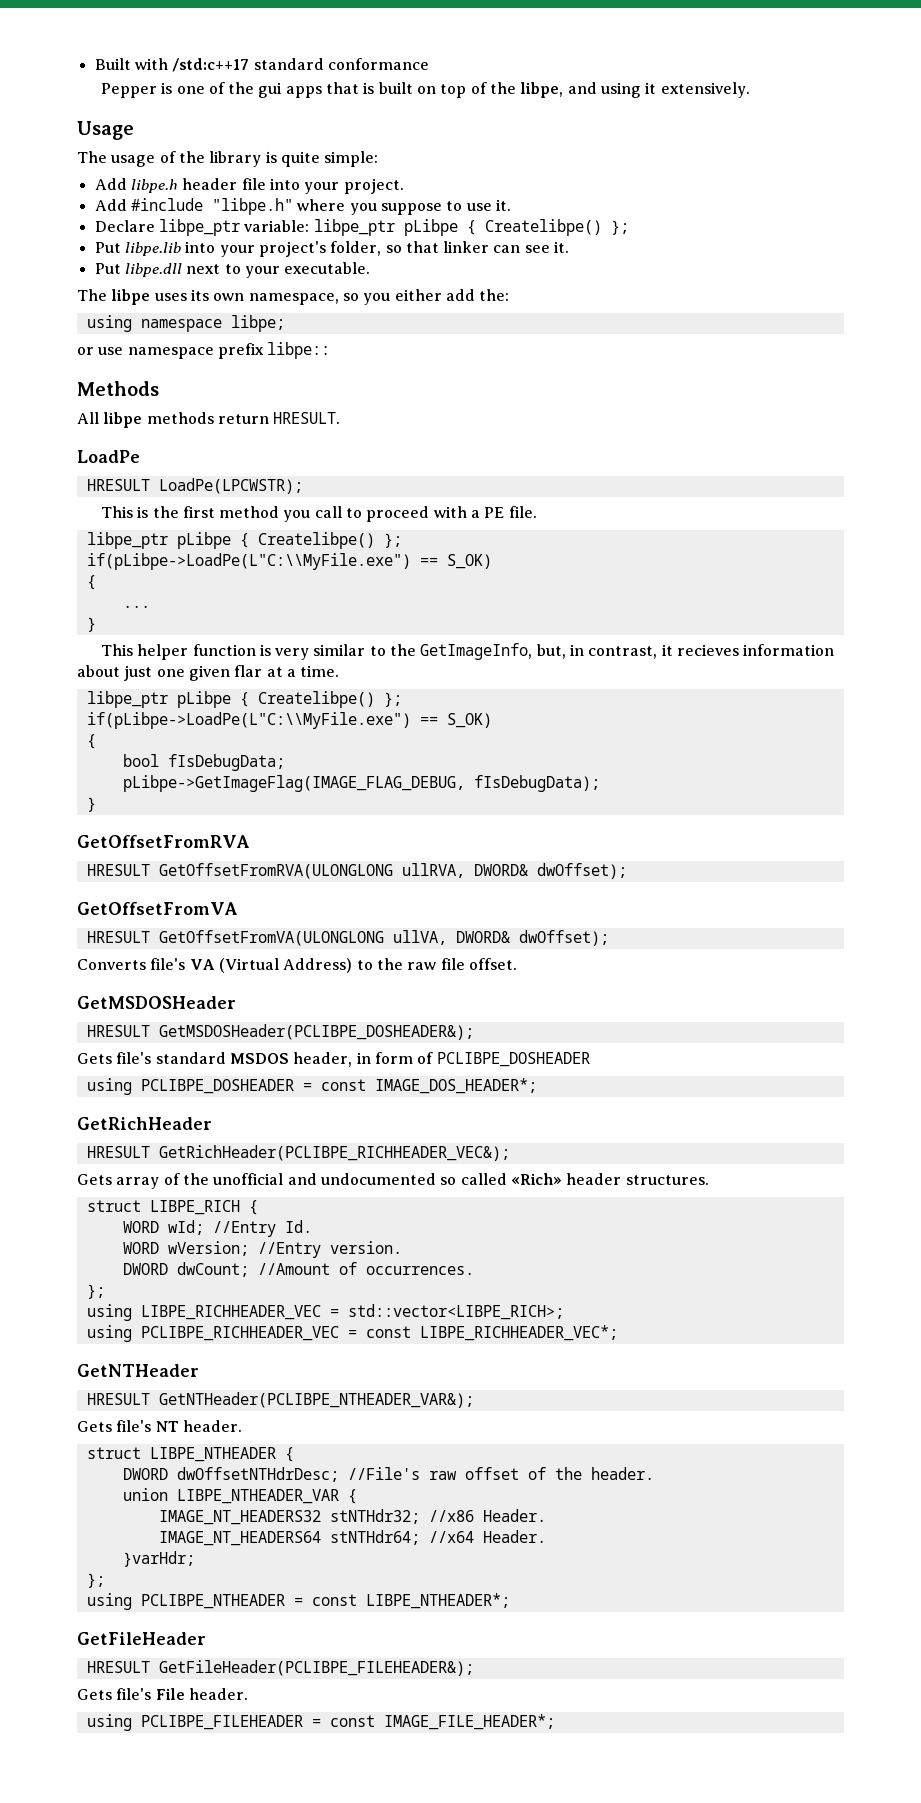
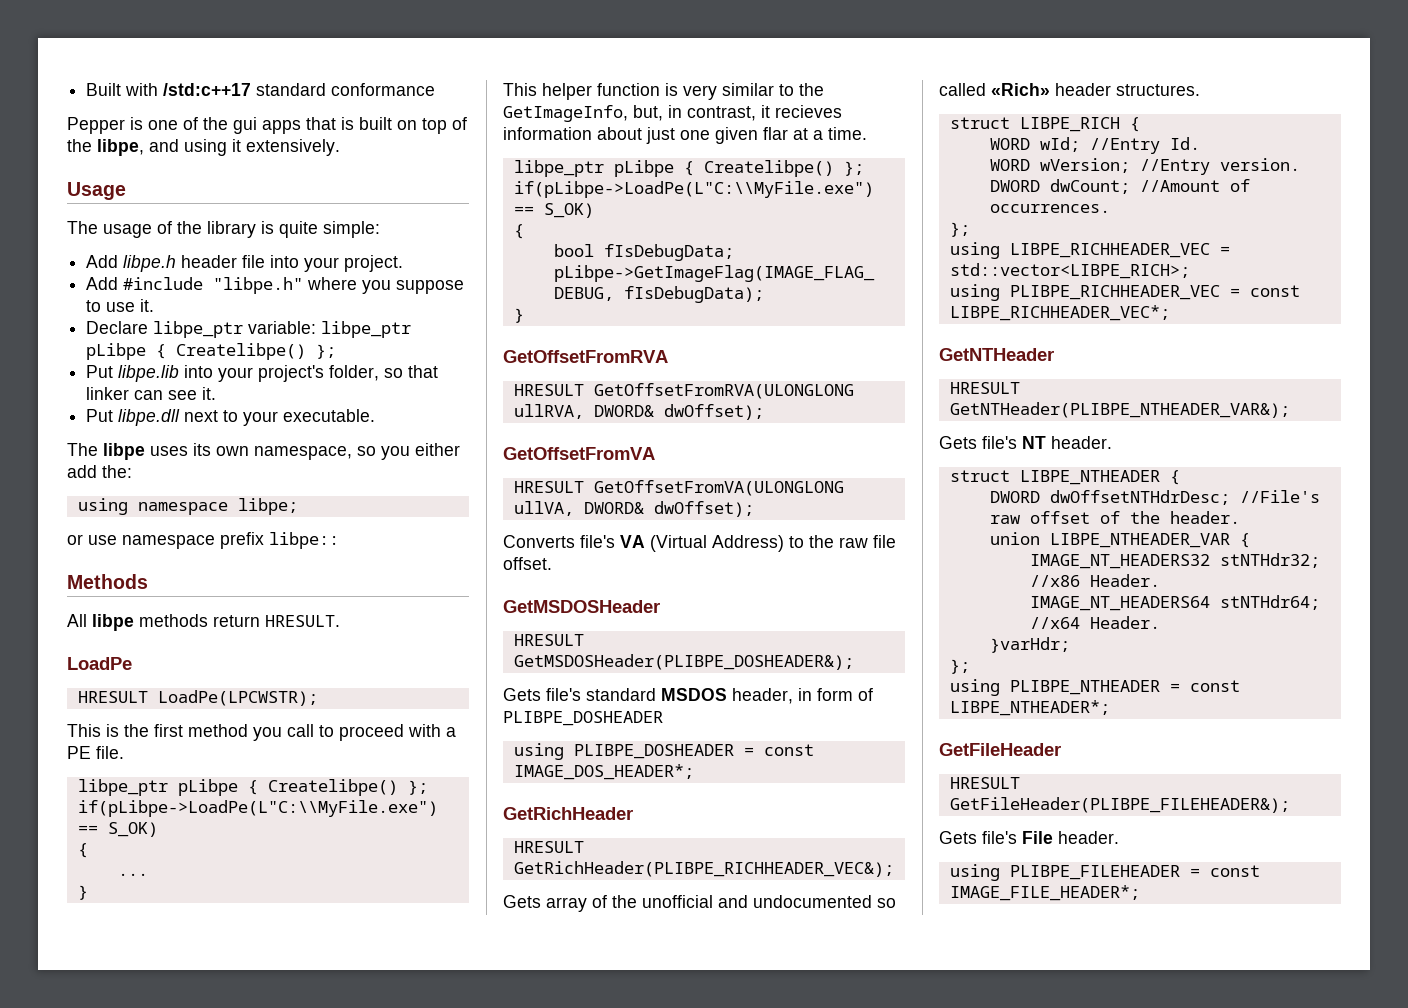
- HRESULT GetMSDOSHeader(PCLIBPE_DOSHEADER&);
+ HRESULT GetMSDOSHeader(PLIBPE_DOSHEADER&);
- Gets file's standard MSDOS header, in form of PCLIBPE_DOSHEADER
- using PCLIBPE_DOSHEADER = const IMAGE_DOS_HEADER*;
+ Gets file's standard MSDOS header, in form of PLIBPE_DOSHEADER
+ using PLIBPE_DOSHEADER = const IMAGE_DOS_HEADER*;
- HRESULT GetRichHeader(PCLIBPE_RICHHEADER_VEC&);
+ HRESULT GetRichHeader(PLIBPE_RICHHEADER_VEC&);
- using PCLIBPE_RICHHEADER_VEC = const LIBPE_RICHHEADER_VEC*;
+ using PLIBPE_RICHHEADER_VEC = const LIBPE_RICHHEADER_VEC*;
- HRESULT GetNTHeader(PCLIBPE_NTHEADER_VAR&);
+ HRESULT GetNTHeader(PLIBPE_NTHEADER_VAR&);
- using PCLIBPE_NTHEADER = const LIBPE_NTHEADER*;
+ using PLIBPE_NTHEADER = const LIBPE_NTHEADER*;
- HRESULT GetFileHeader(PCLIBPE_FILEHEADER&);
+ HRESULT GetFileHeader(PLIBPE_FILEHEADER&);
- using PCLIBPE_FILEHEADER = const IMAGE_FILE_HEADER*;
+ using PLIBPE_FILEHEADER = const IMAGE_FILE_HEADER*;

